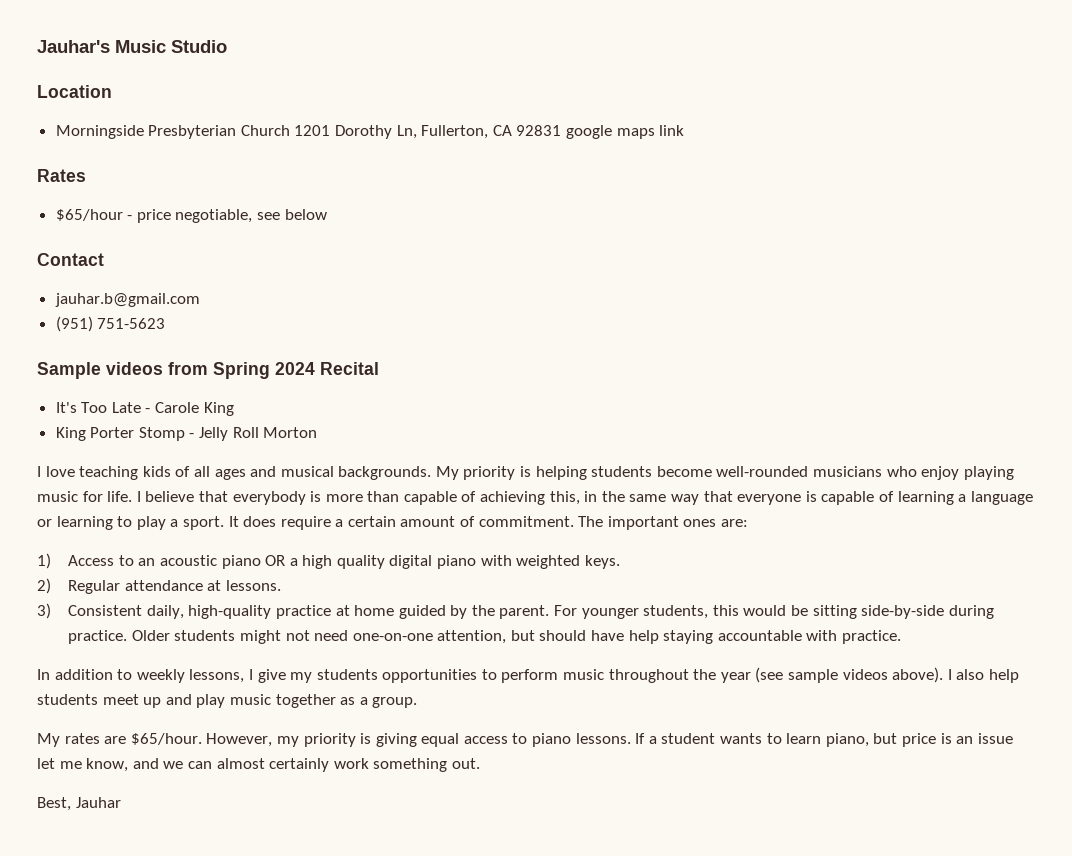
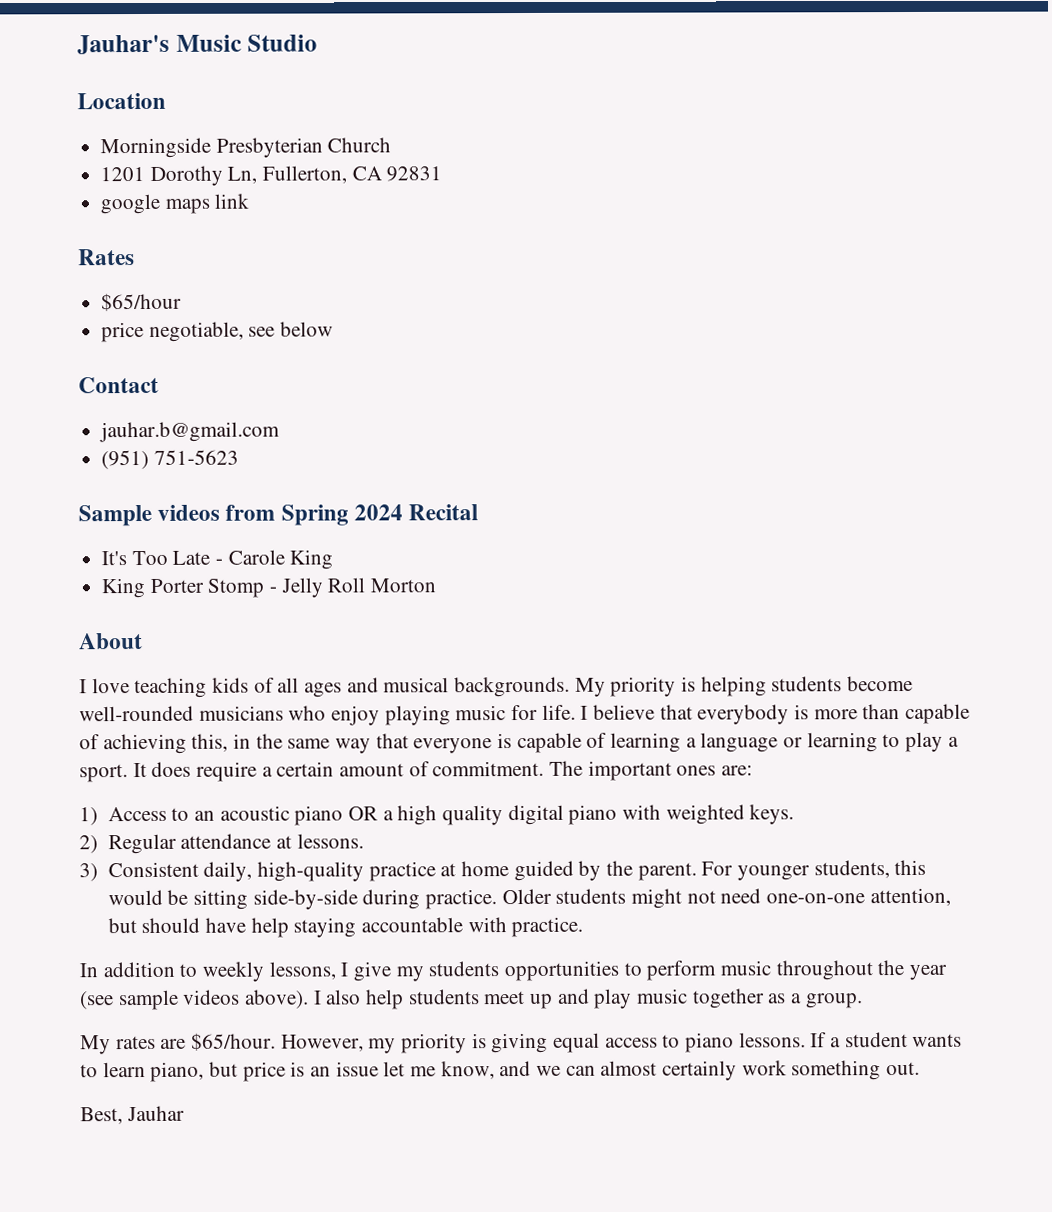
- Morningside Presbyterian Church 1201 Dorothy Ln, Fullerton, CA 92831 google maps link
+ Morningside Presbyterian Church
+ 1201 Dorothy Ln, Fullerton, CA 92831
+ google maps link
- $65/hour - price negotiable, see below
+ $65/hour
+ price negotiable, see below
+ About

